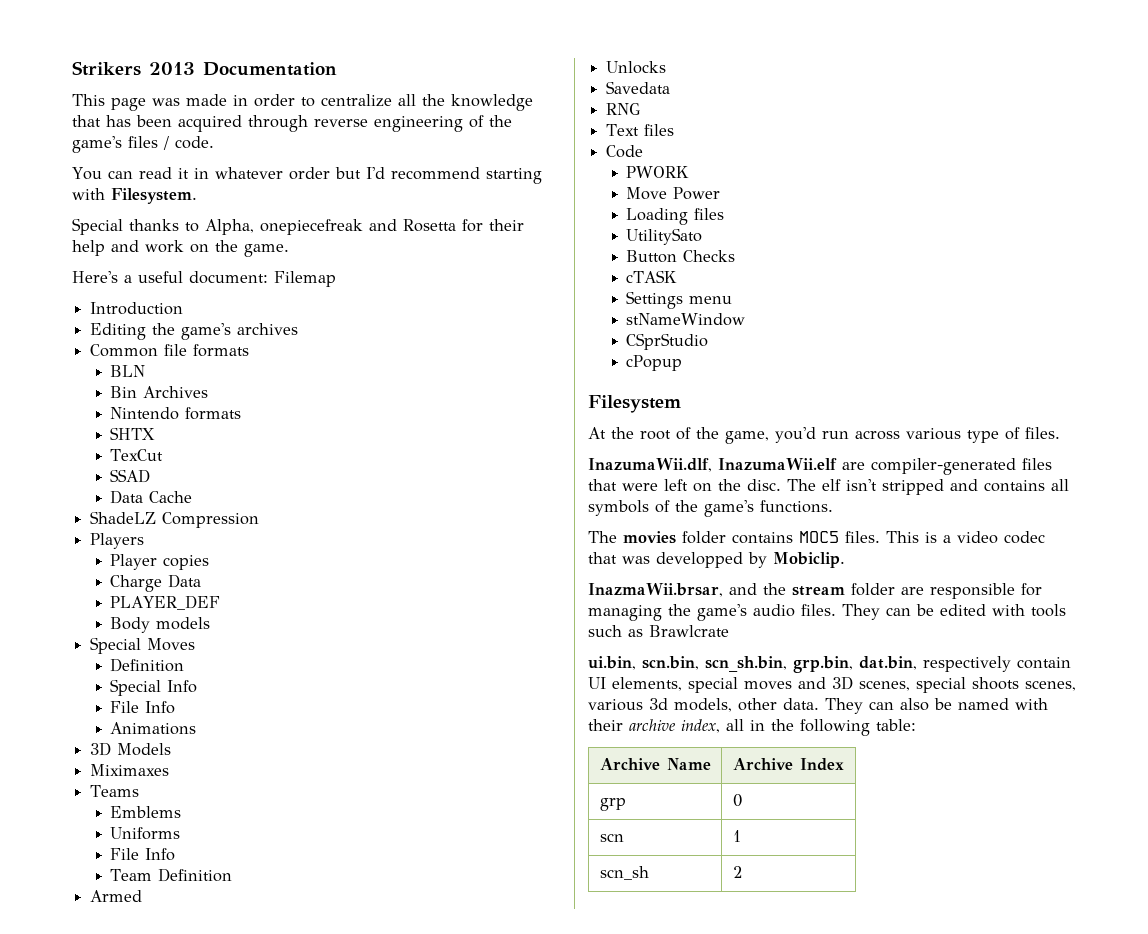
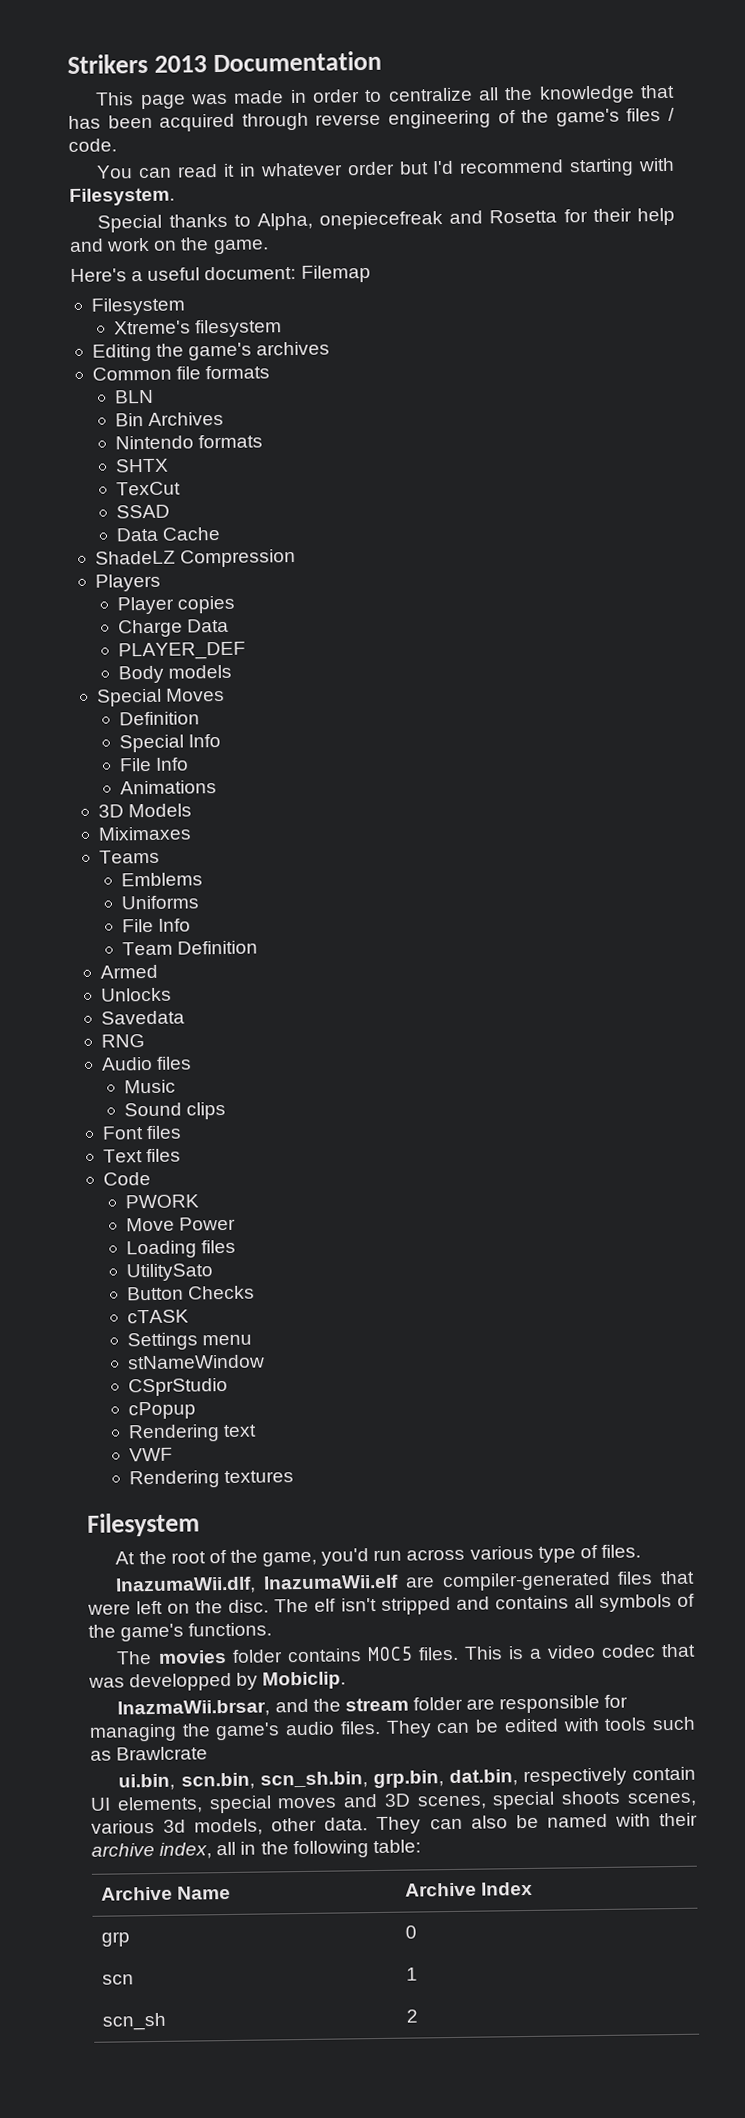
  Here's a useful document: Filemap
- Introduction
+ Filesystem
+ Xtreme's filesystem
+ Audio files
+ Music
+ Sound clips
+ Font files
+ Rendering text
+ VWF
+ Rendering textures

